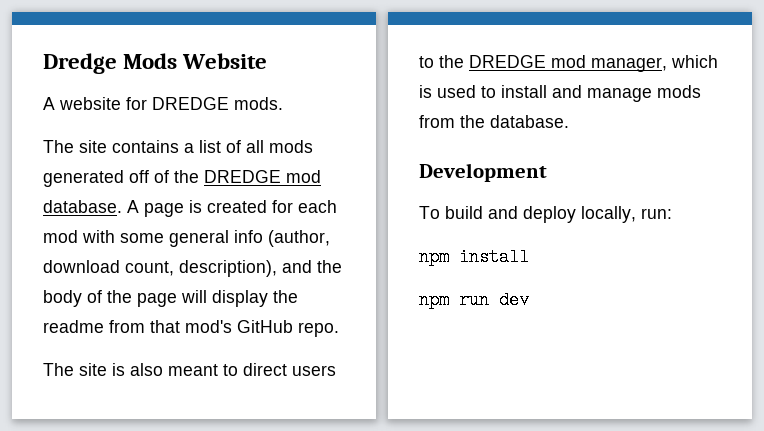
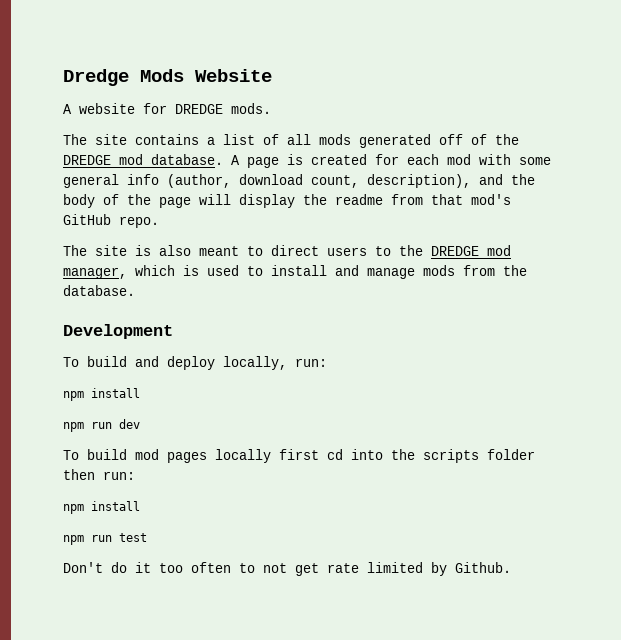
+ To build mod pages locally first cd into the scripts folder then run:
+ npm install
+ npm run test
+ Don't do it too often to not get rate limited by Github.

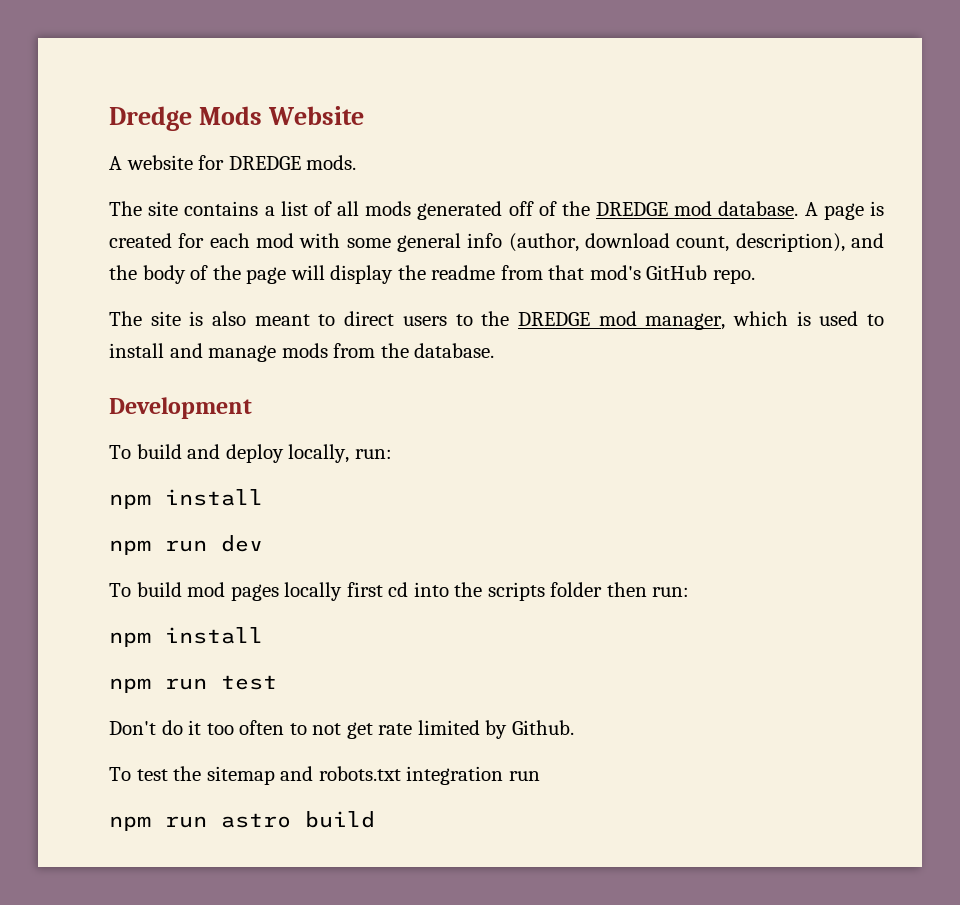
+ To test the sitemap and robots.txt integration run
+ npm run astro build

